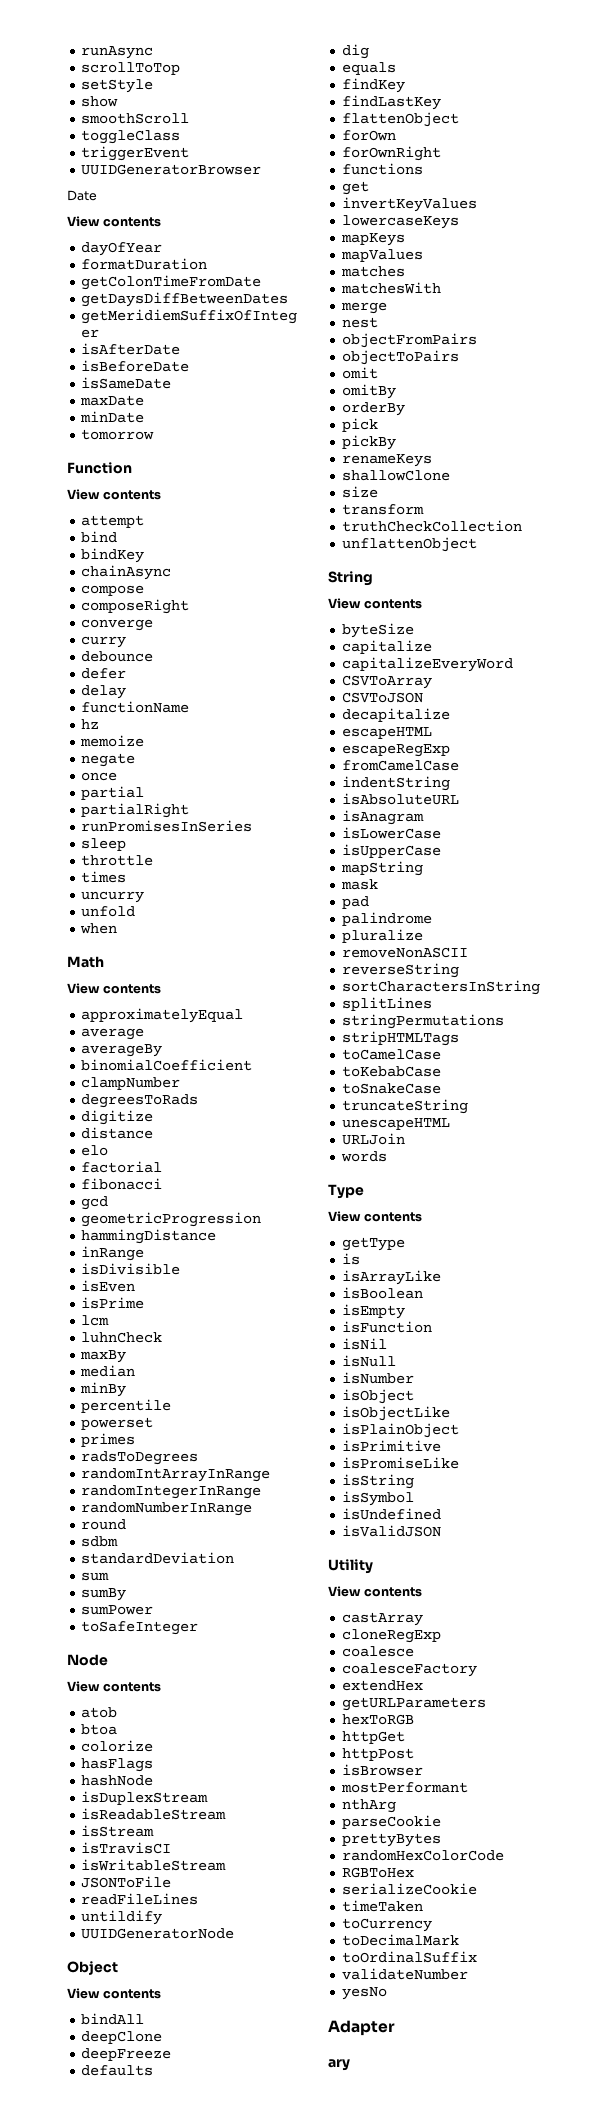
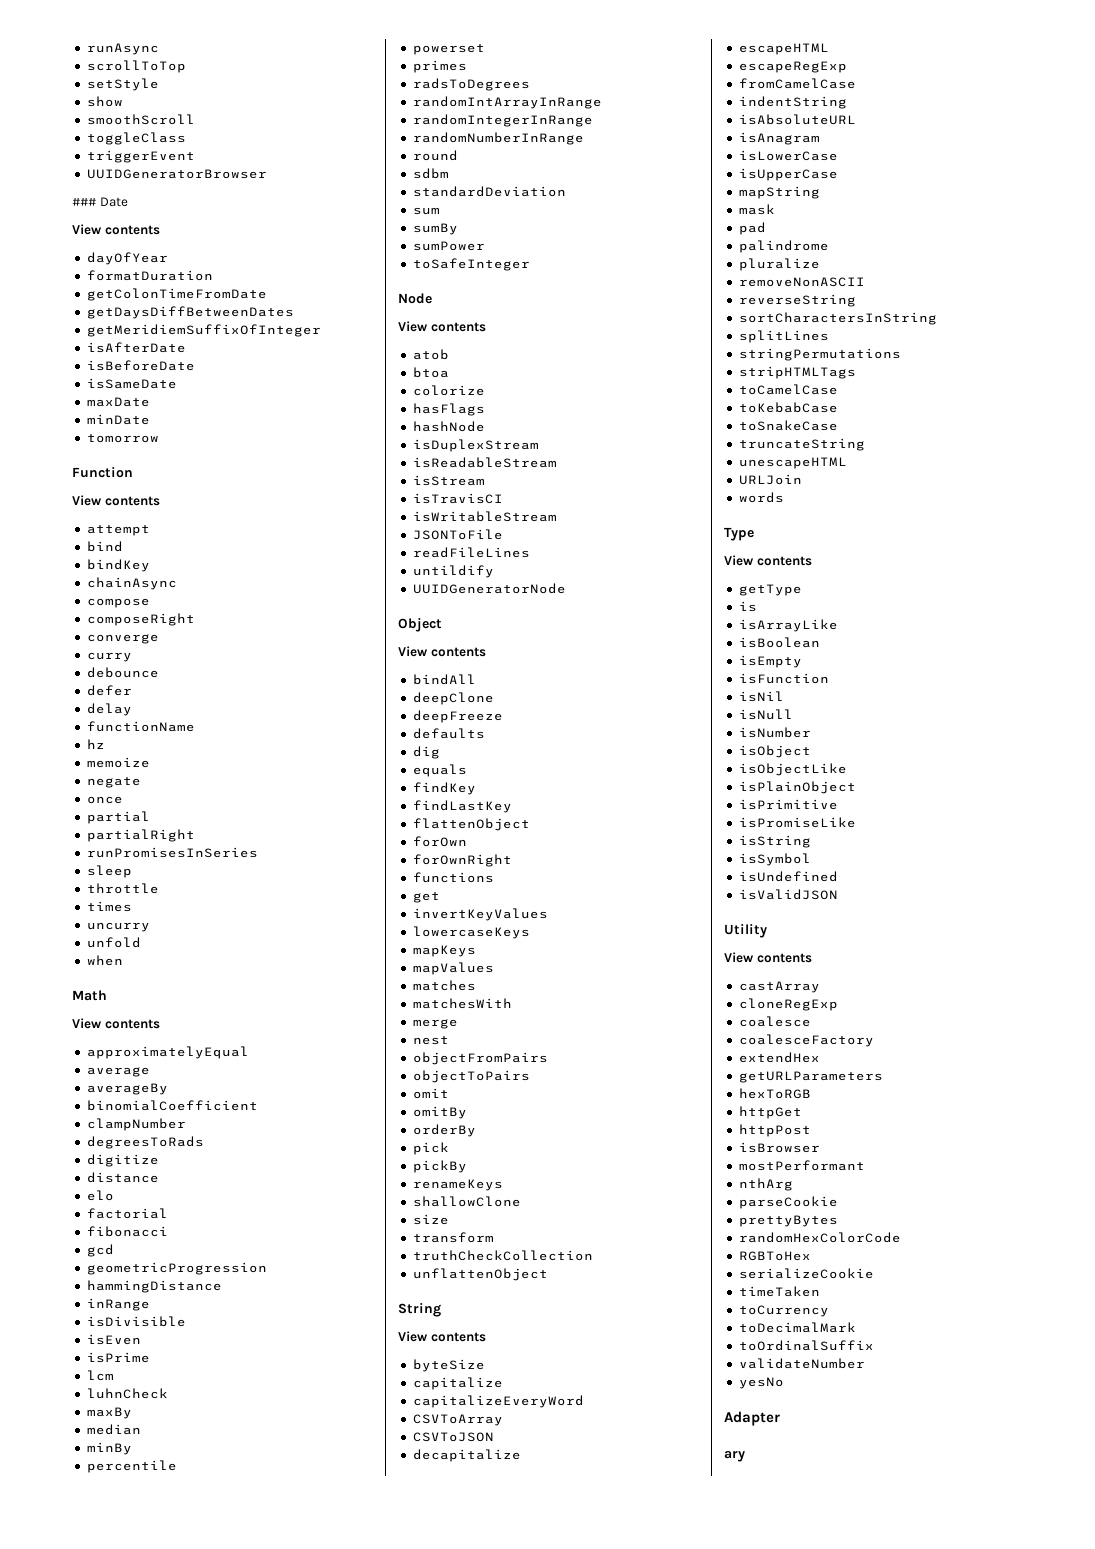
- Date
+ ### Date

